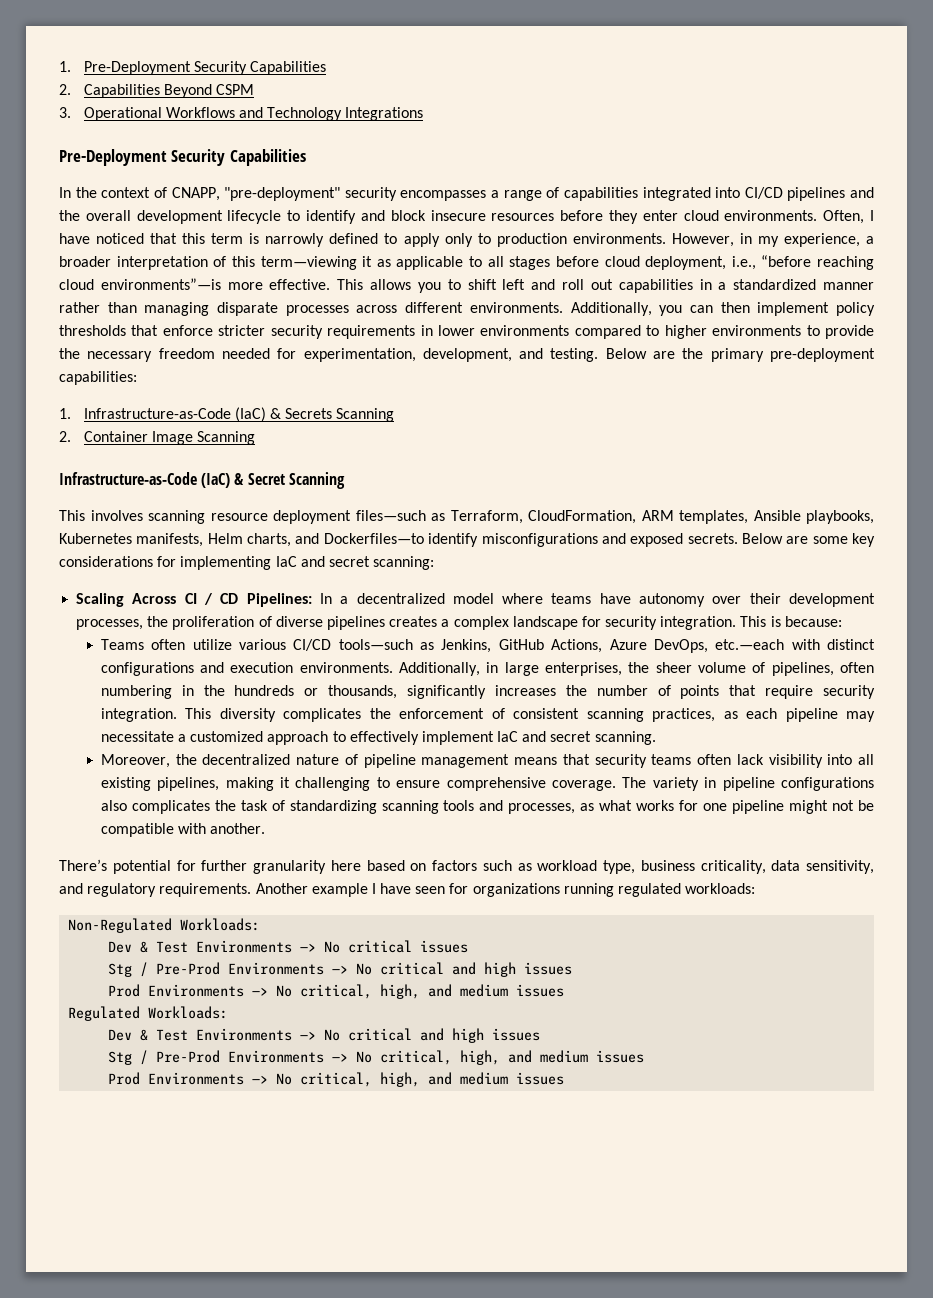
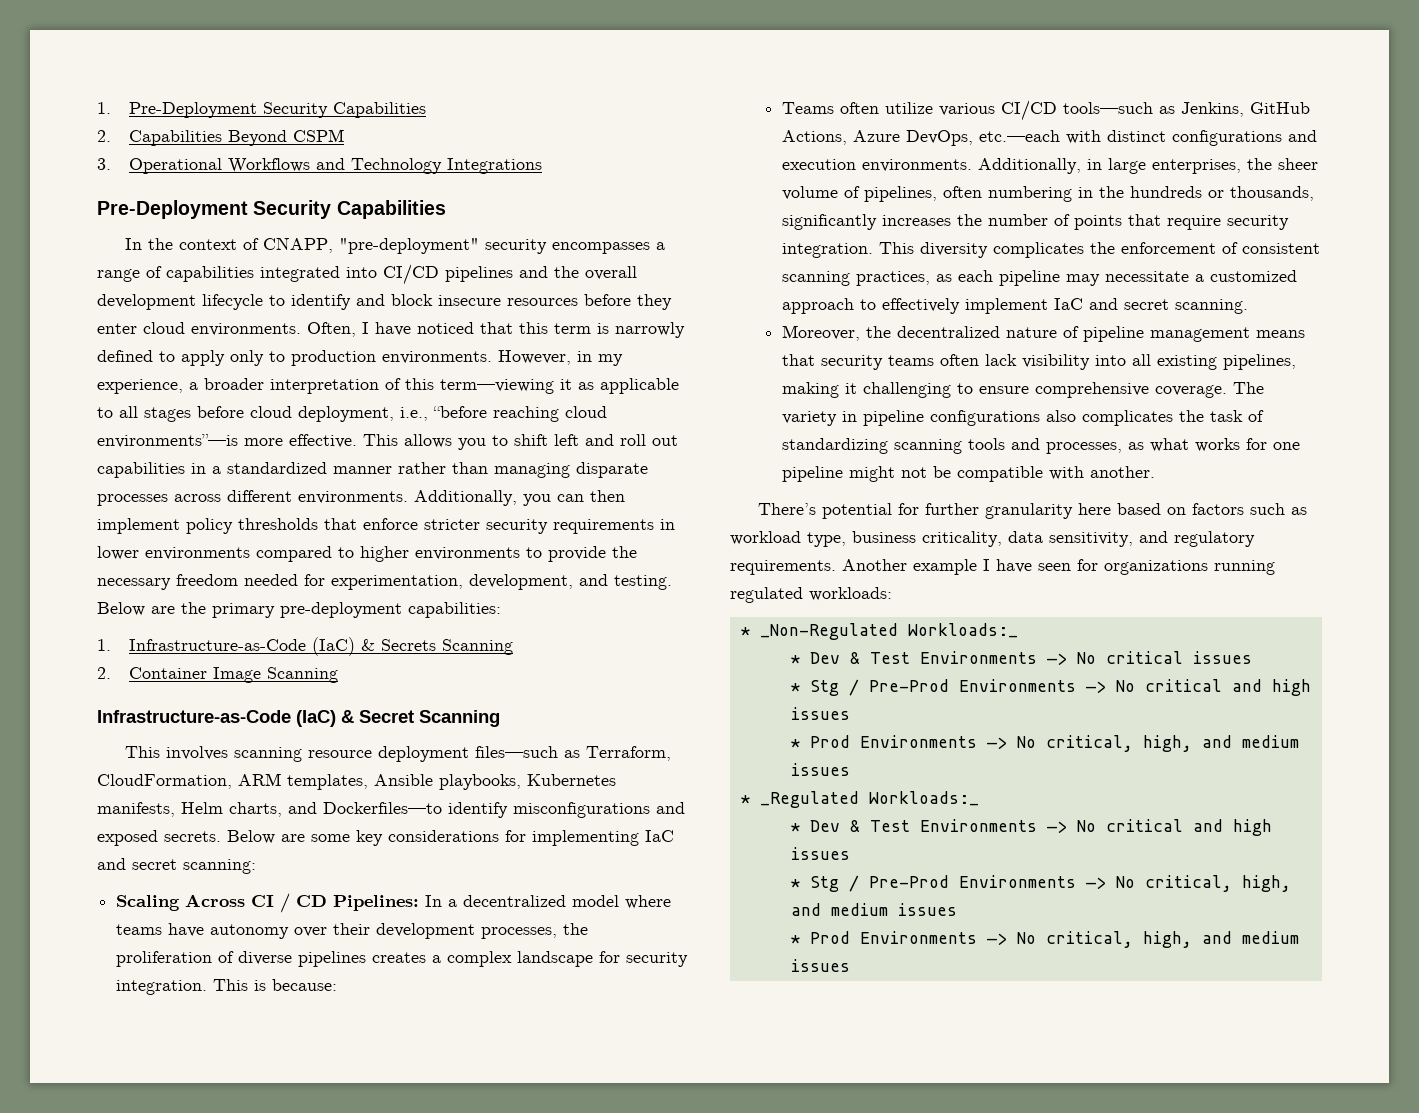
- Non-Regulated Workloads:
- Dev & Test Environments —> No critical issues
+ * _Non-Regulated Workloads:_
+ * Dev & Test Environments —> No critical issues
- Stg / Pre-Prod Environments —> No critical and high issues
- Prod Environments —> No critical, high, and medium issues
+ * Stg / Pre-Prod Environments —> No critical and high issues
+ * Prod Environments —> No critical, high, and medium issues
- Regulated Workloads:
- Dev & Test Environments —> No critical and high issues
+ * _Regulated Workloads:_
+ * Dev & Test Environments —> No critical and high issues
- Stg / Pre-Prod Environments —> No critical, high, and medium issues
- Prod Environments —> No critical, high, and medium issues
+ * Stg / Pre-Prod Environments —> No critical, high, and medium issues
+ * Prod Environments —> No critical, high, and medium issues

